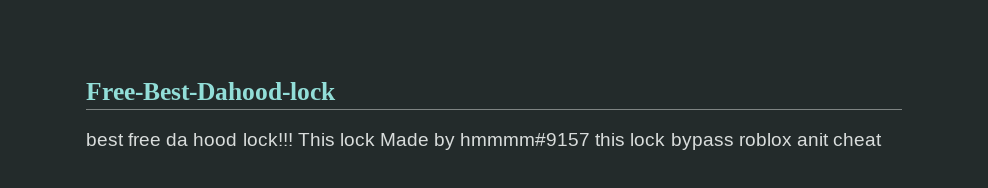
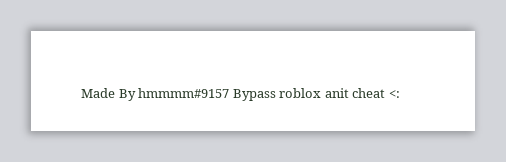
- Free-Best-Dahood-lock
- best free da hood lock!!! This lock Made by hmmmm#9157 this lock bypass roblox anit cheat
+ Made By hmmmm#9157 Bypass roblox anit cheat <:

